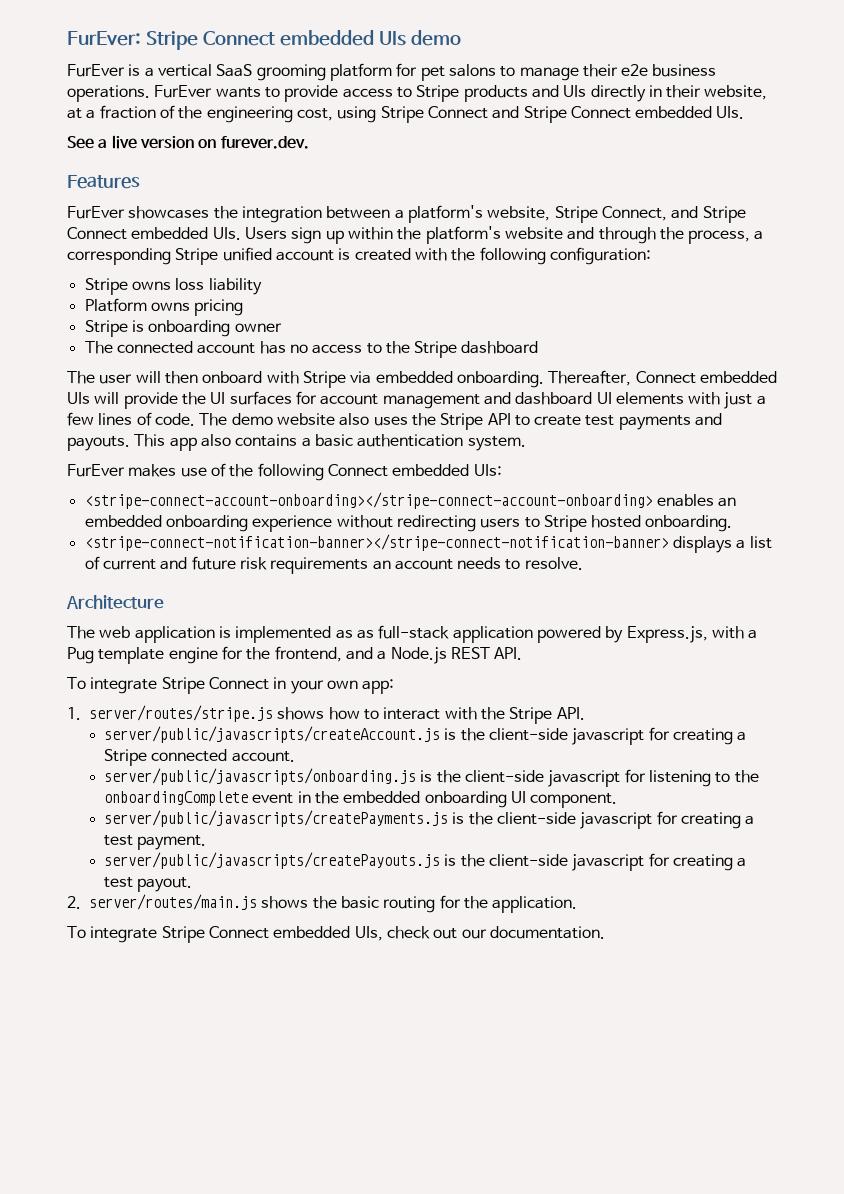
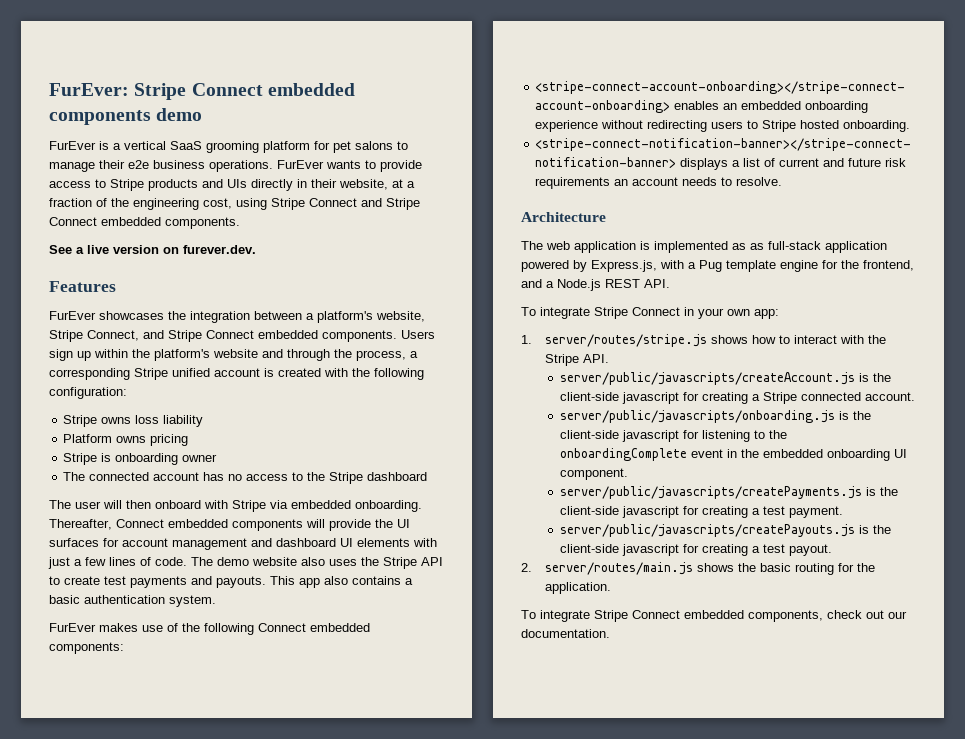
- FurEver: Stripe Connect embedded UIs demo
+ FurEver: Stripe Connect embedded components demo
- FurEver wants to provide access to Stripe products and UIs directly in their website, at a fraction of the engineering cost, using Stripe Connect and Stripe Connect embedded UIs.
+ FurEver wants to provide access to Stripe products and UIs directly in their website, at a fraction of the engineering cost, using Stripe Connect and Stripe Connect embedded components.
- FurEver showcases the integration between a platform's website, Stripe Connect, and Stripe Connect embedded UIs. Users sign up within the platform's website and through the process, a corresponding Stripe unified account is created with the following configuration:
+ FurEver showcases the integration between a platform's website, Stripe Connect, and Stripe Connect embedded components. Users sign up within the platform's website and through the process, a corresponding Stripe unified account is created with the following configuration:
- Thereafter, Connect embedded UIs will provide the UI surfaces for account management and dashboard UI elements with just a few lines of code.
+ Thereafter, Connect embedded components will provide the UI surfaces for account management and dashboard UI elements with just a few lines of code.
- FurEver makes use of the following Connect embedded UIs:
+ FurEver makes use of the following Connect embedded components:
- To integrate Stripe Connect embedded UIs, check out our documentation.
+ To integrate Stripe Connect embedded components, check out our documentation.

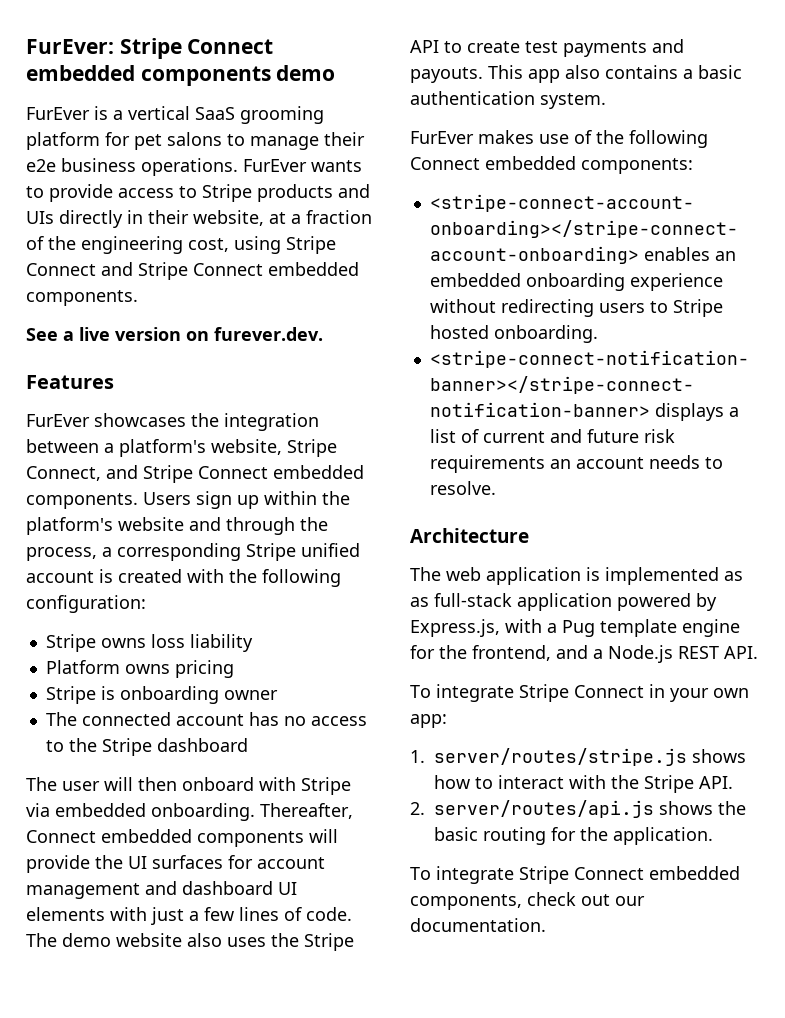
- server/public/javascripts/createAccount.js is the client-side javascript for creating a Stripe connected account.
- server/public/javascripts/onboarding.js is the client-side javascript for listening to the onboardingComplete event in the embedded onboarding UI component.
- server/public/javascripts/createPayments.js is the client-side javascript for creating a test payment.
- server/public/javascripts/createPayouts.js is the client-side javascript for creating a test payout.
- 2. server/routes/main.js shows the basic routing for the application.
+ 2. server/routes/api.js shows the basic routing for the application.

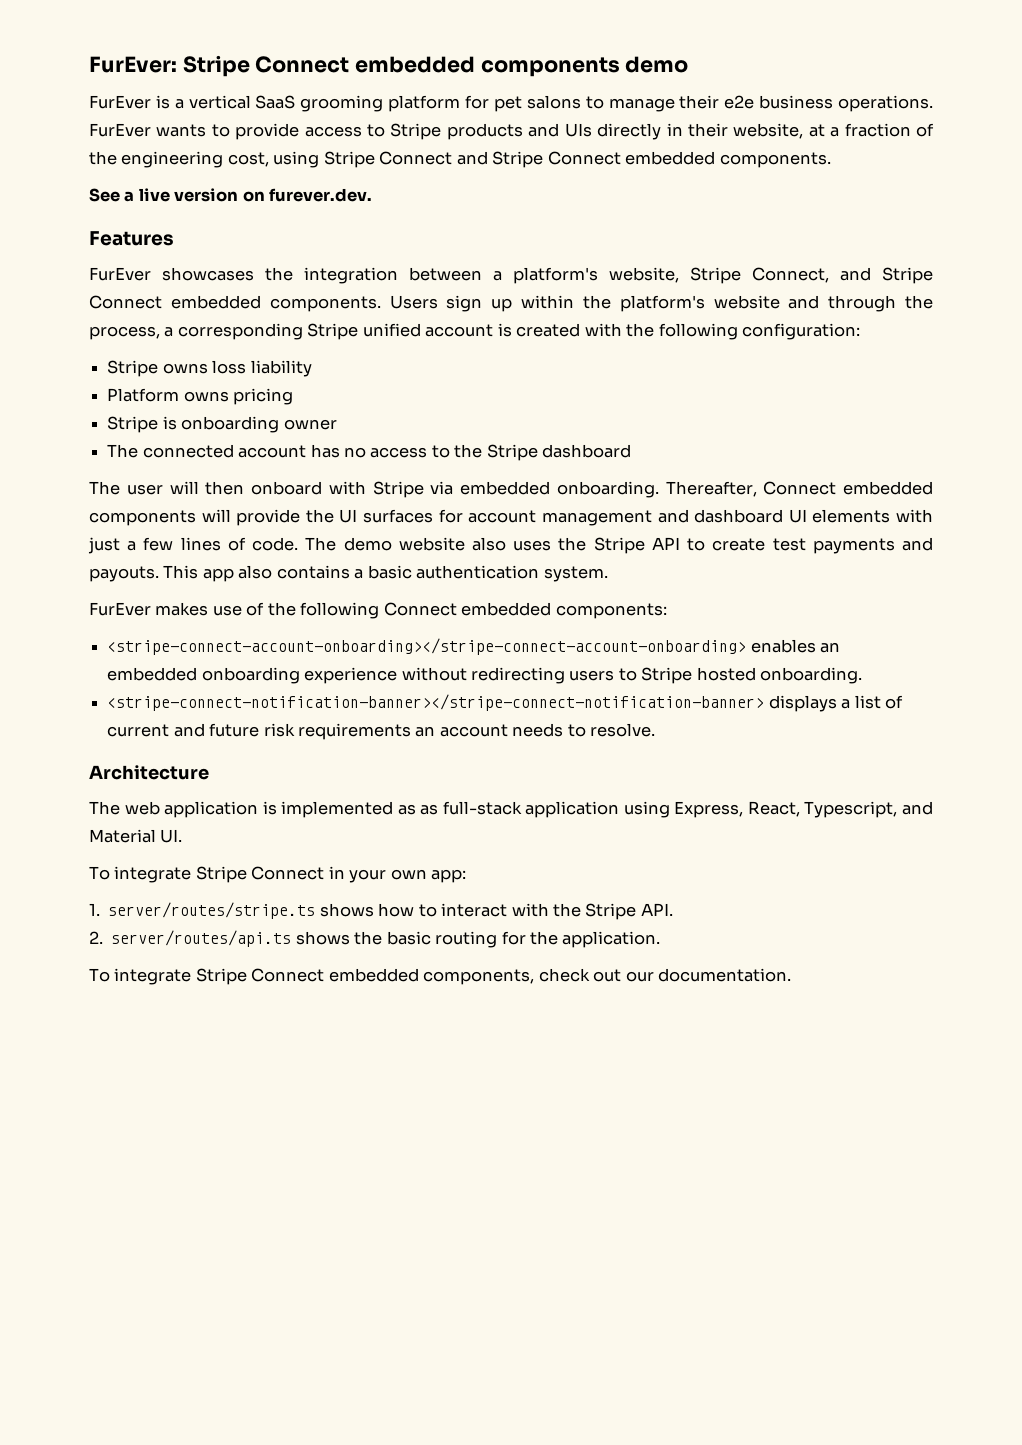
- The web application is implemented as as full-stack application powered by Express.js, with a Pug template engine for the frontend, and a Node.js REST API.
+ The web application is implemented as as full-stack application using Express, React, Typescript, and Material UI.
- 1. server/routes/stripe.js shows how to interact with the Stripe API.
+ 1. server/routes/stripe.ts shows how to interact with the Stripe API.
- 2. server/routes/api.js shows the basic routing for the application.
+ 2. server/routes/api.ts shows the basic routing for the application.

